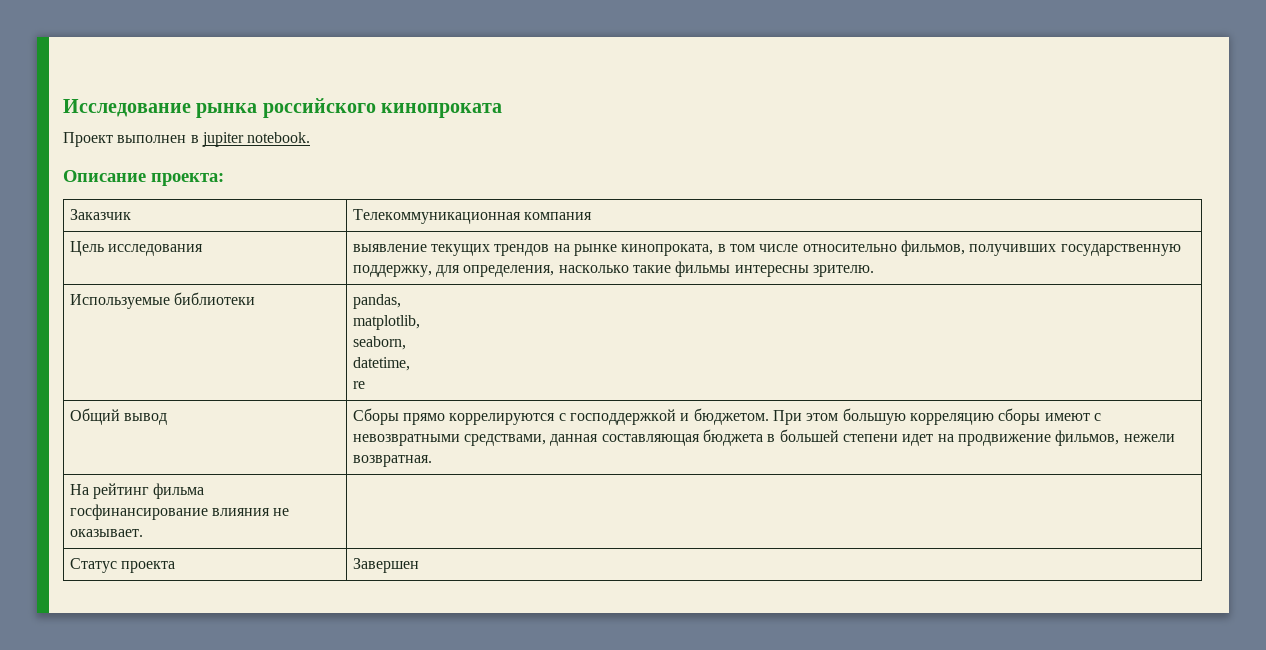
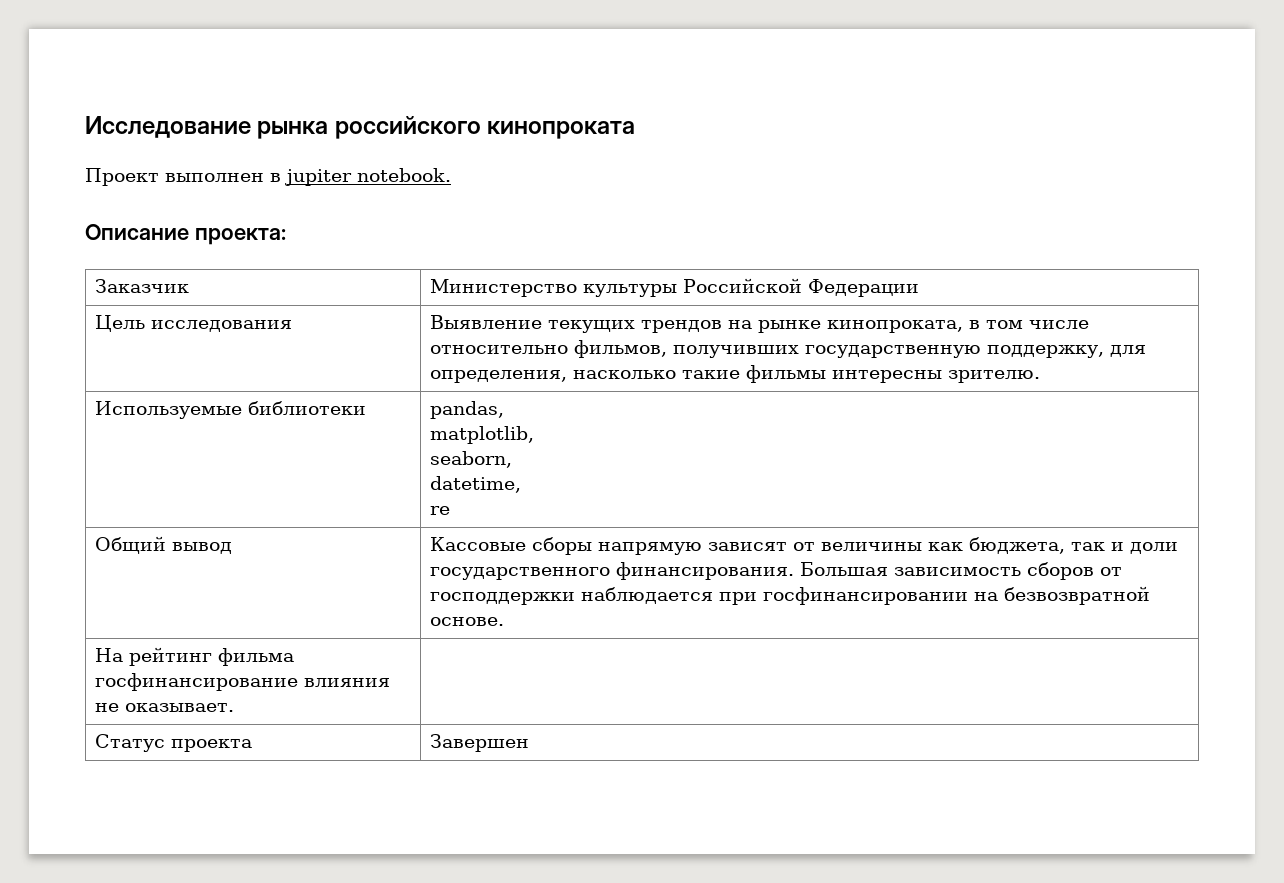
- Заказчик | Телекоммуникационная компания
+ Заказчик | Министерство культуры Российской Федерации
- Цель исследования | выявление текущих трендов на рынке кинопроката, в том числе относительно фильмов, получивших государственную поддержку, для определения, насколько такие фильмы интересны зрителю.
+ Цель исследования | Выявление текущих трендов на рынке кинопроката, в том числе относительно фильмов, получивших государственную поддержку, для определения, насколько такие фильмы интересны зрителю.
- Общий вывод | Сборы прямо коррелируются с господдержкой и бюджетом. При этом большую корреляцию сборы имеют с невозвратными средствами, данная составляющая бюджета в большей степени идет на продвижение фильмов, нежели возвратная.
+ Общий вывод | Кассовые сборы напрямую зависят от величины как бюджета, так и доли государственного финансирования. Большая зависимость сборов от господдержки наблюдается при госфинансировании на безвозвратной основе.

